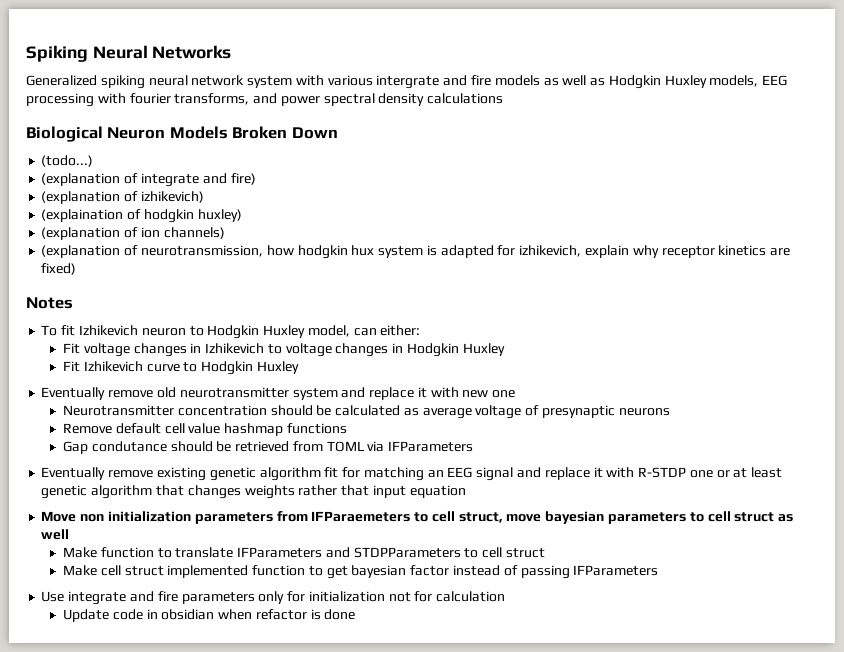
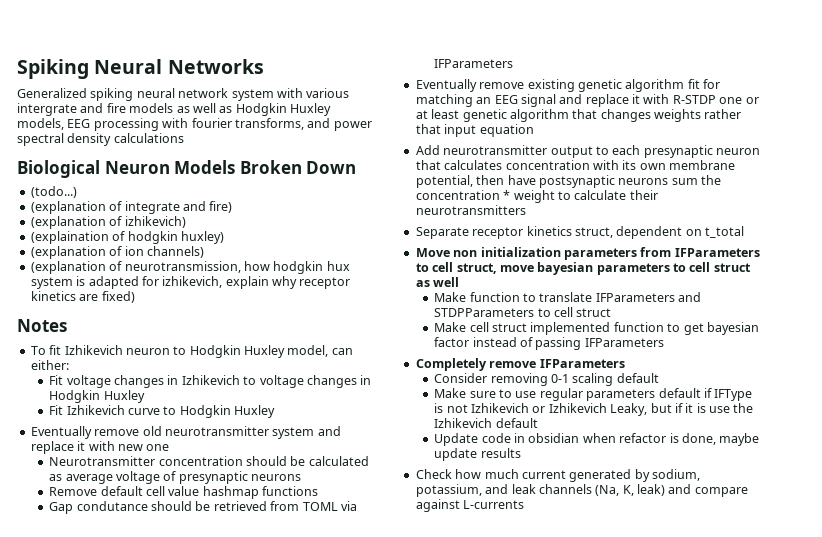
+ Add neurotransmitter output to each presynaptic neuron that calculates concentration with its own membrane potential, then have postsynaptic neurons sum the concentration * weight to calculate their neurotransmitters
+ Separate receptor kinetics struct, dependent on t_total
- Move non initialization parameters from IFParaemeters to cell struct, move bayesian parameters to cell struct as well
+ Move non initialization parameters from IFParameters to cell struct, move bayesian parameters to cell struct as well
- Use integrate and fire parameters only for initialization not for calculation
+ Completely remove IFParameters
+ Consider removing 0-1 scaling default
+ Make sure to use regular parameters default if IFType is not Izhikevich or Izhikevich Leaky, but if it is use the Izhikevich default
- Update code in obsidian when refactor is done
+ Update code in obsidian when refactor is done, maybe update results
+ Check how much current generated by sodium, potassium, and leak channels (Na, K, leak) and compare against L-currents

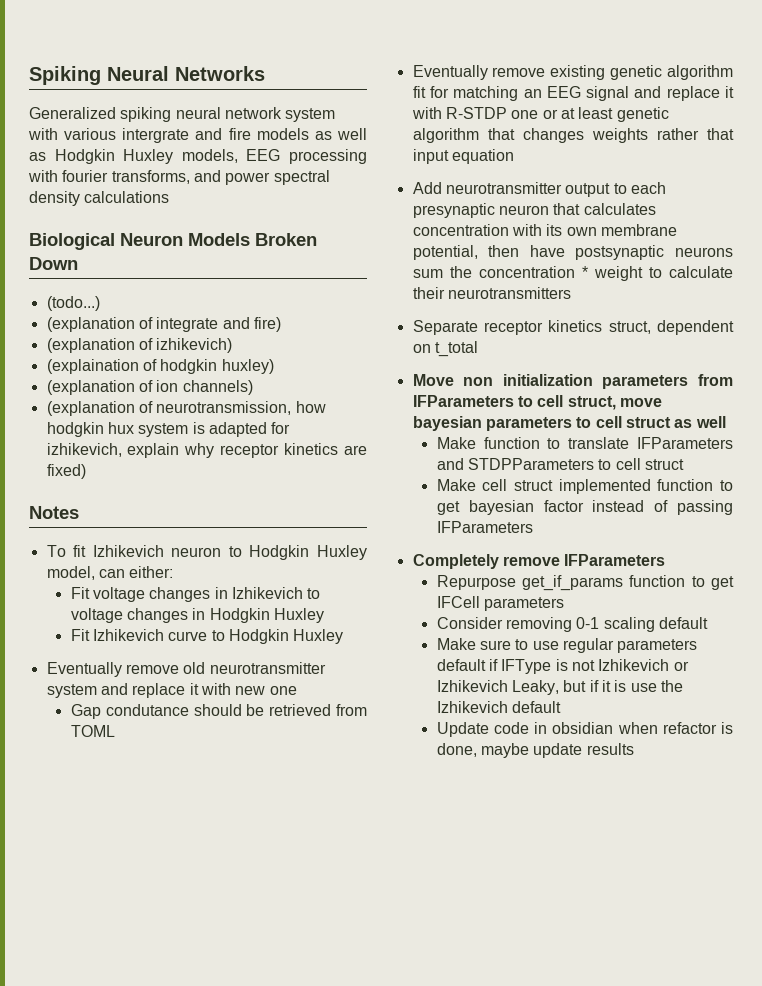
- Neurotransmitter concentration should be calculated as average voltage of presynaptic neurons
- Remove default cell value hashmap functions
- Gap condutance should be retrieved from TOML via IFParameters
+ Gap condutance should be retrieved from TOML
+ Repurpose get_if_params function to get IFCell parameters
- Check how much current generated by sodium, potassium, and leak channels (Na, K, leak) and compare against L-currents

